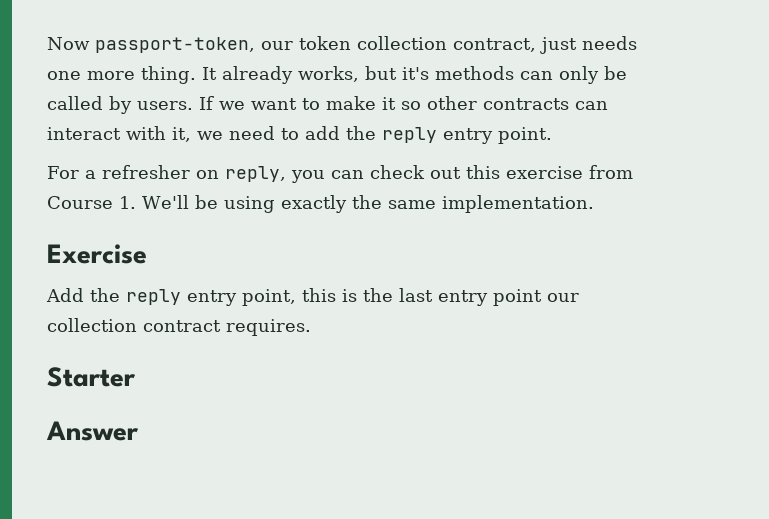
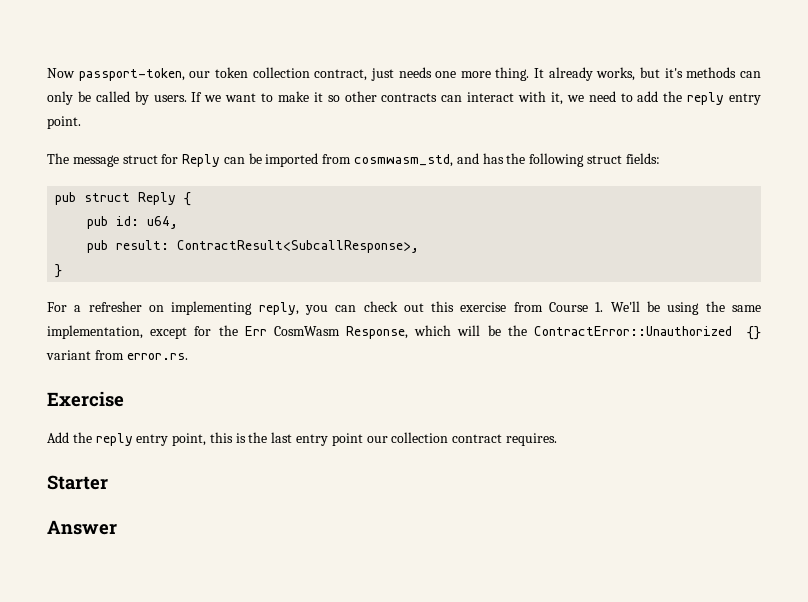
+ The message struct for Reply can be imported from cosmwasm_std, and has the following struct fields:
+ pub struct Reply {
+ pub id: u64,
+ pub result: ContractResult<SubcallResponse>,
+ }
- For a refresher on reply, you can check out this exercise from Course 1. We'll be using exactly the same implementation.
+ For a refresher on implementing reply, you can check out this exercise from Course 1. We'll be using the same implementation, except for the Err CosmWasm Response, which will be the ContractError::Unauthorized {} variant from error.rs.

